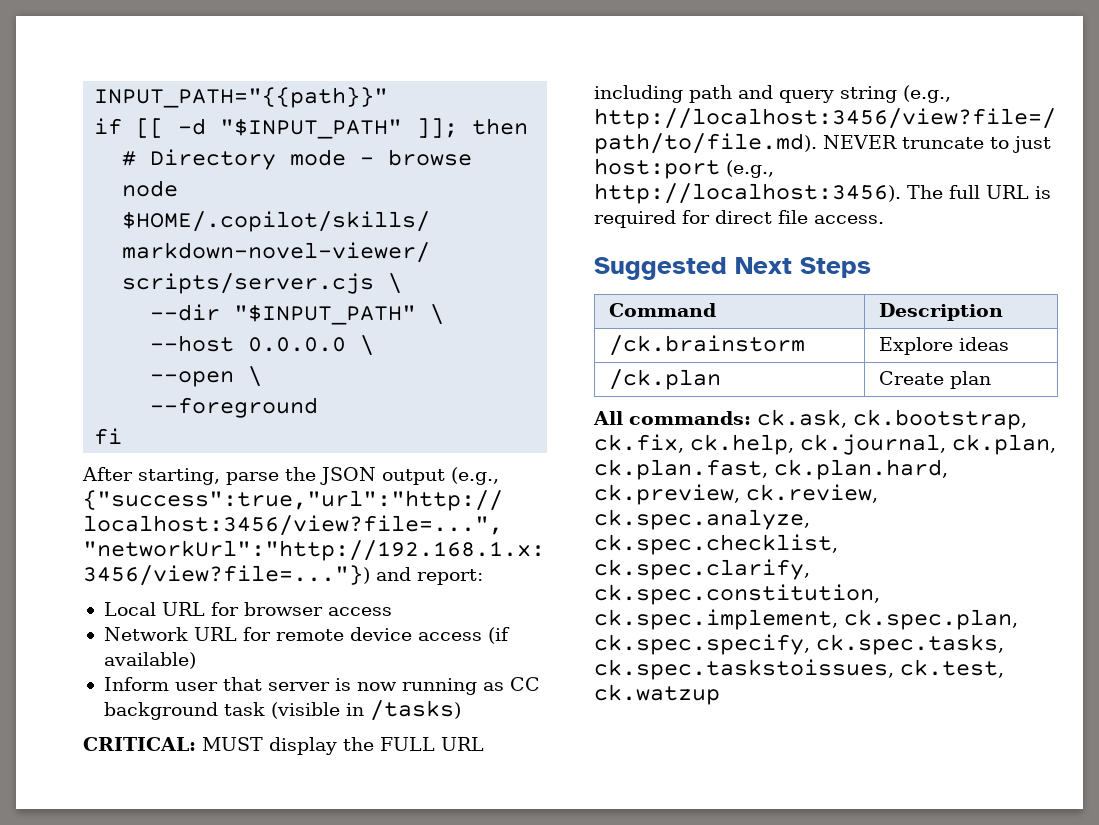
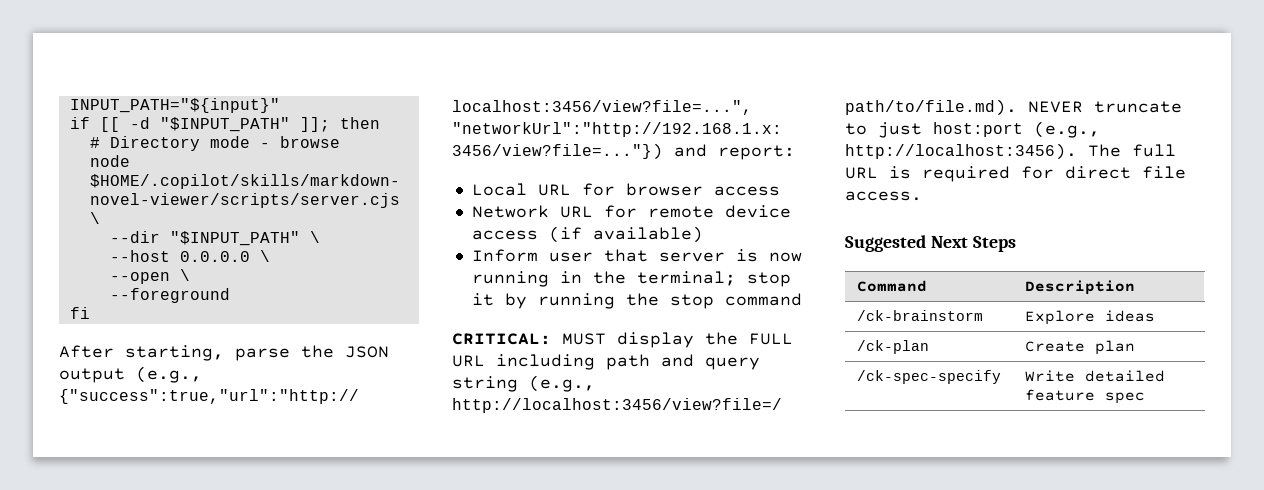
- INPUT_PATH="{{path}}"
+ INPUT_PATH="${input}"
- Inform user that server is now running as CC background task (visible in /tasks)
+ Inform user that server is now running in the terminal; stop it by running the stop command
- /ck.brainstorm | Explore ideas
+ /ck-brainstorm | Explore ideas
- /ck.plan | Create plan
+ /ck-plan | Create plan
- All commands: ck.ask, ck.bootstrap, ck.fix, ck.help, ck.journal, ck.plan, ck.plan.fast, ck.plan.hard, ck.preview, ck.review, ck.spec.analyze, ck.spec.checklist, ck.spec.clarify, ck.spec.constitution, ck.spec.implement, ck.spec.plan, ck.spec.specify, ck.spec.tasks, ck.spec.taskstoissues, ck.test, ck.watzup
+ /ck-spec-specify | Write detailed feature spec

